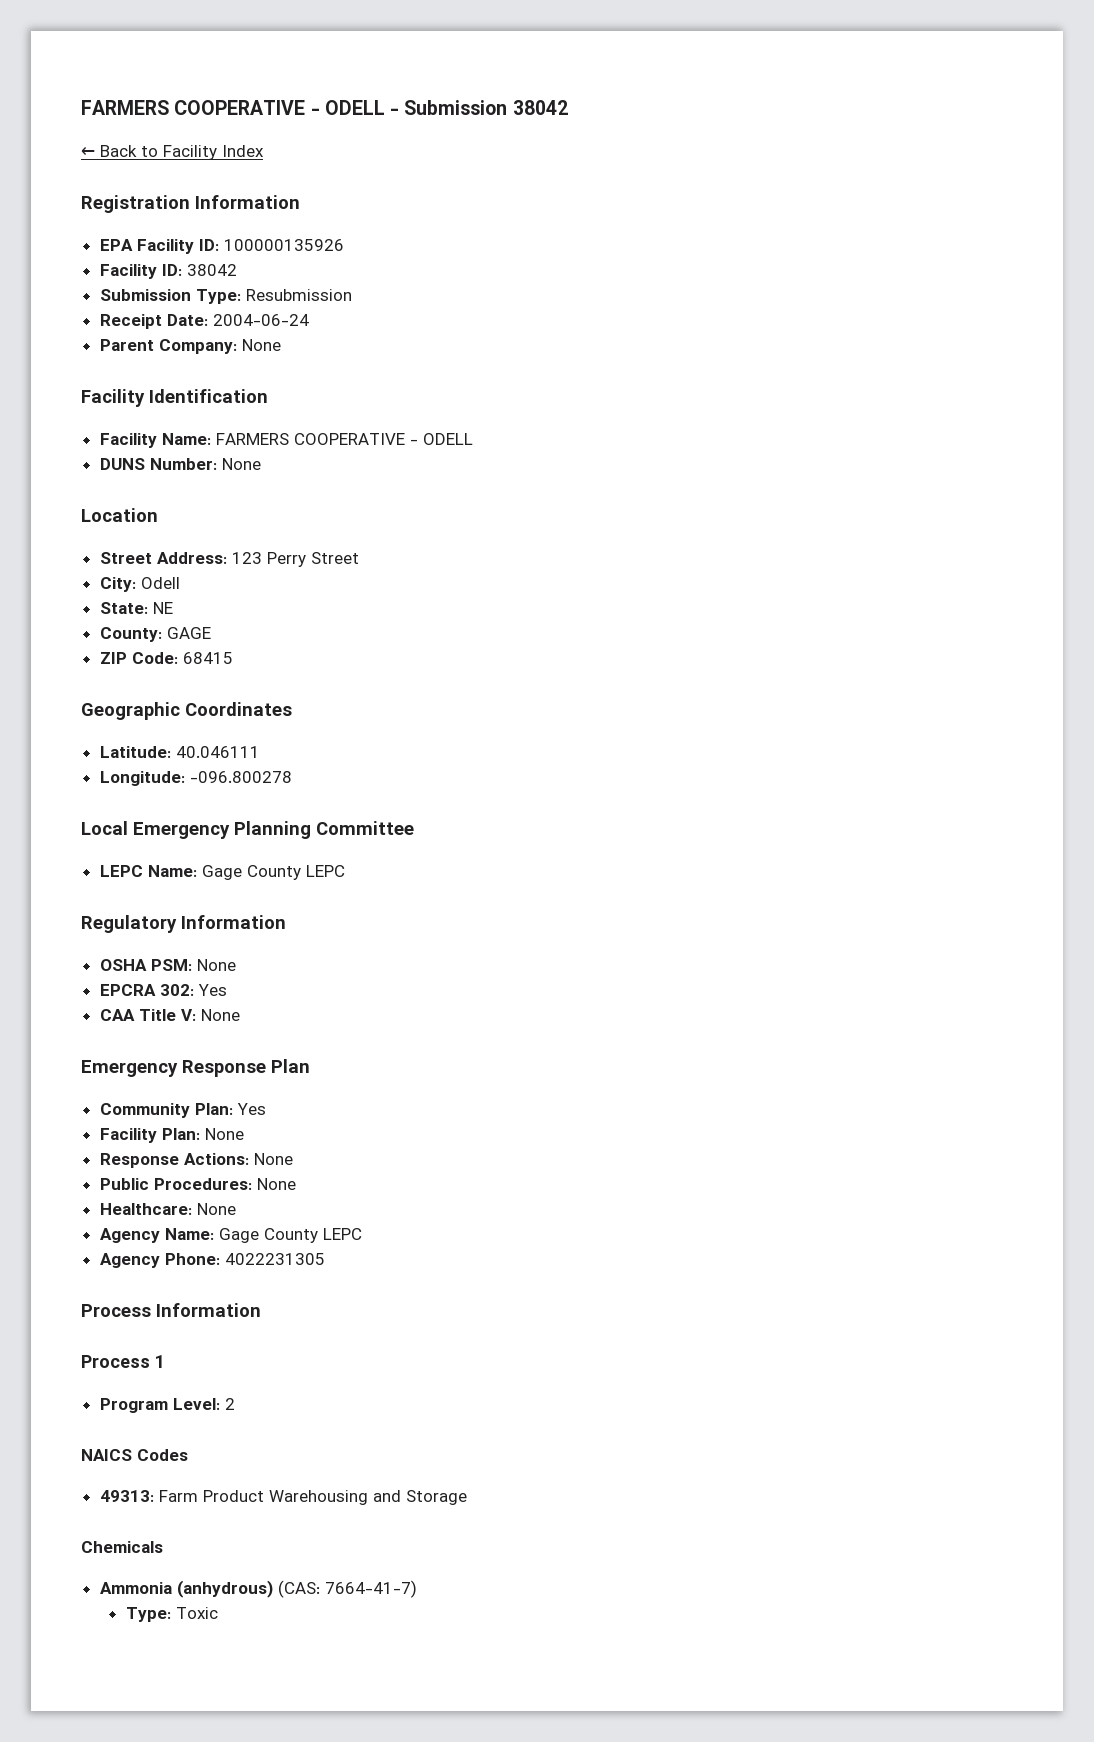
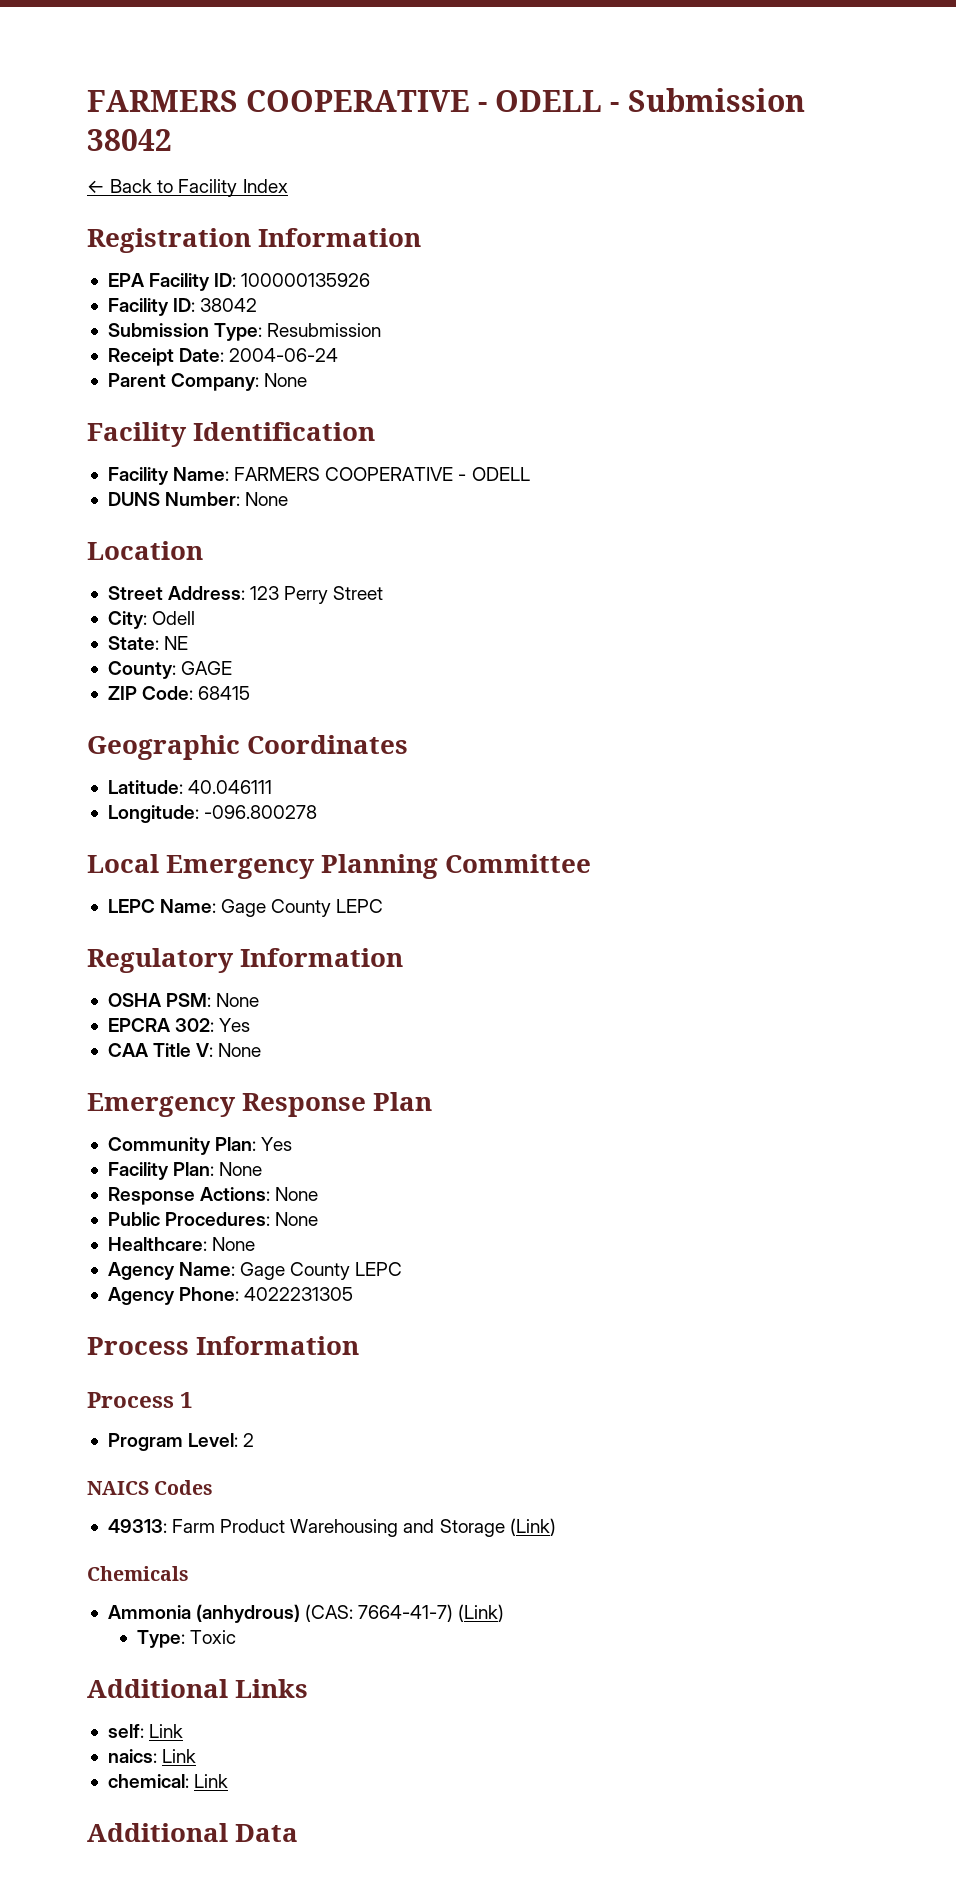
- 49313: Farm Product Warehousing and Storage
+ 49313: Farm Product Warehousing and Storage (Link)
- Ammonia (anhydrous) (CAS: 7664-41-7)
+ Ammonia (anhydrous) (CAS: 7664-41-7) (Link)
+ Additional Links
+ self: Link
+ naics: Link
+ chemical: Link
+ Additional Data

